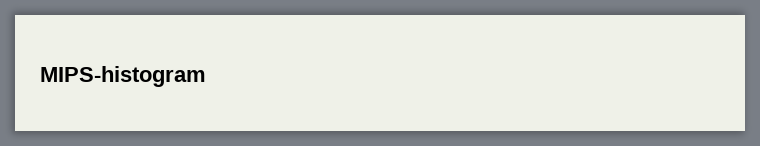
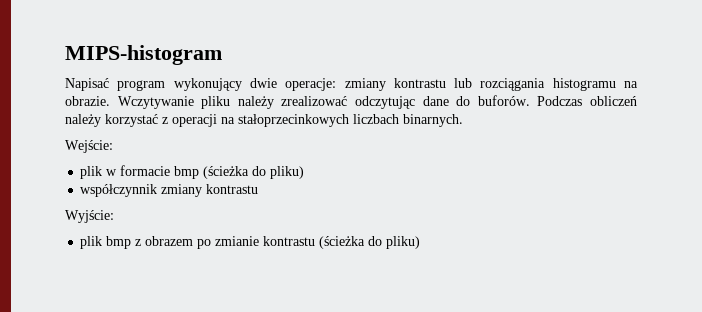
+ Napisać program wykonujący dwie operacje: zmiany kontrastu lub rozciągania histogramu na obrazie. Wczytywanie pliku należy zrealizować odczytując dane do buforów. Podczas obliczeń należy korzystać z operacji na stałoprzecinkowych liczbach binarnych.
+ Wejście:
+ plik w formacie bmp (ścieżka do pliku)
+ współczynnik zmiany kontrastu
+ Wyjście:
+ plik bmp z obrazem po zmianie kontrastu (ścieżka do pliku)

